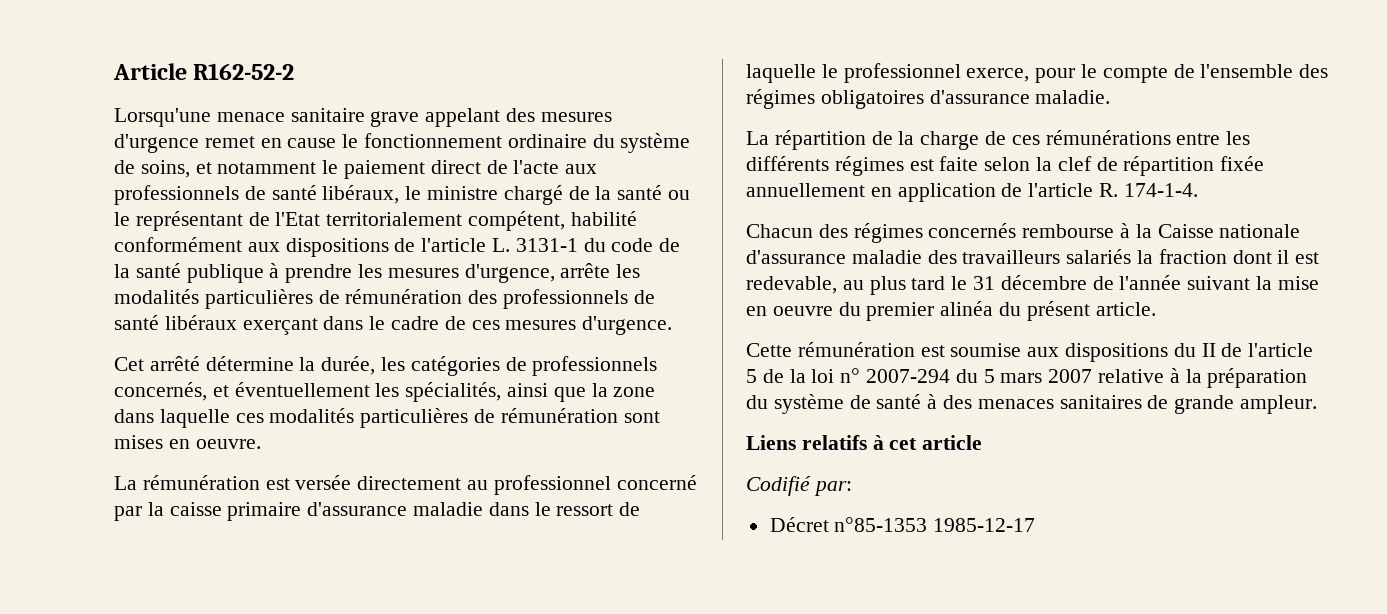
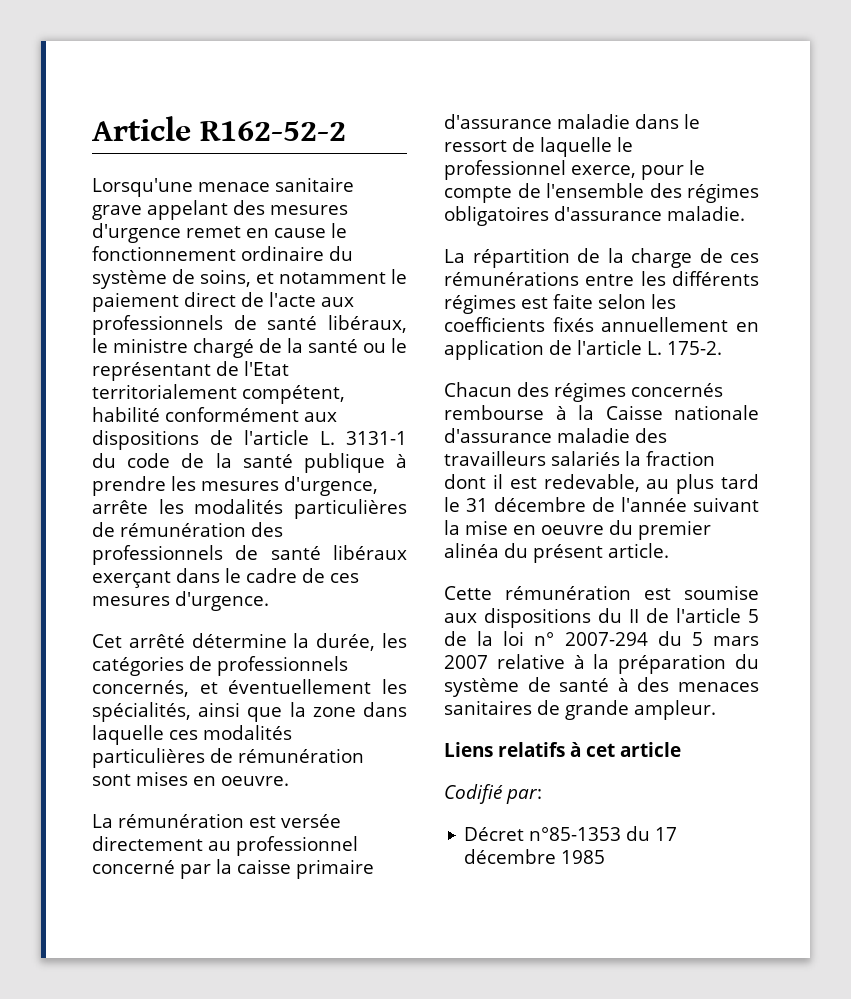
- La répartition de la charge de ces rémunérations entre les différents régimes est faite selon la clef de répartition fixée annuellement en application de l'article R. 174-1-4.
+ La répartition de la charge de ces rémunérations entre les différents régimes est faite selon les coefficients fixés annuellement en application de l'article L. 175-2.
- Décret n°85-1353 1985-12-17
+ Décret n°85-1353 du 17 décembre 1985

